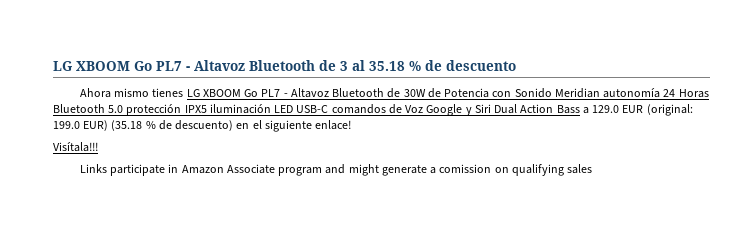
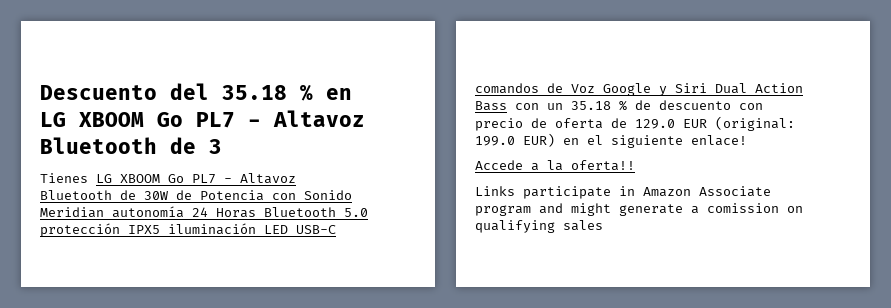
- LG XBOOM Go PL7 - Altavoz Bluetooth de 3 al 35.18 % de descuento
- Ahora mismo tienes LG XBOOM Go PL7 - Altavoz Bluetooth de 30W de Potencia con Sonido Meridian autonomía 24 Horas Bluetooth 5.0 protección IPX5 iluminación LED USB-C comandos de Voz Google y Siri Dual Action Bass a 129.0 EUR (original: 199.0 EUR) (35.18 % de descuento) en el siguiente enlace!
+ Descuento del 35.18 % en LG XBOOM Go PL7 - Altavoz Bluetooth de 3
+ Tienes LG XBOOM Go PL7 - Altavoz Bluetooth de 30W de Potencia con Sonido Meridian autonomía 24 Horas Bluetooth 5.0 protección IPX5 iluminación LED USB-C comandos de Voz Google y Siri Dual Action Bass con un 35.18 % de descuento con precio de oferta de 129.0 EUR (original: 199.0 EUR) en el siguiente enlace!
- Visítala!!!
+ Accede a la oferta!!

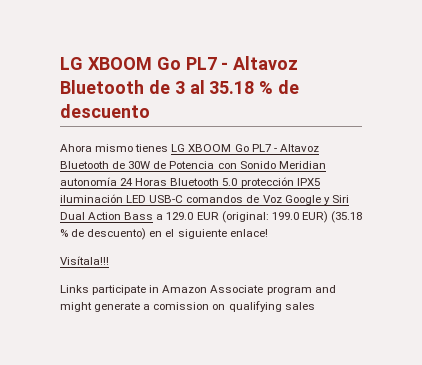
- Descuento del 35.18 % en LG XBOOM Go PL7 - Altavoz Bluetooth de 3
- Tienes LG XBOOM Go PL7 - Altavoz Bluetooth de 30W de Potencia con Sonido Meridian autonomía 24 Horas Bluetooth 5.0 protección IPX5 iluminación LED USB-C comandos de Voz Google y Siri Dual Action Bass con un 35.18 % de descuento con precio de oferta de 129.0 EUR (original: 199.0 EUR) en el siguiente enlace!
+ LG XBOOM Go PL7 - Altavoz Bluetooth de 3 al 35.18 % de descuento
+ Ahora mismo tienes LG XBOOM Go PL7 - Altavoz Bluetooth de 30W de Potencia con Sonido Meridian autonomía 24 Horas Bluetooth 5.0 protección IPX5 iluminación LED USB-C comandos de Voz Google y Siri Dual Action Bass a 129.0 EUR (original: 199.0 EUR) (35.18 % de descuento) en el siguiente enlace!
- Accede a la oferta!!
+ Visítala!!!

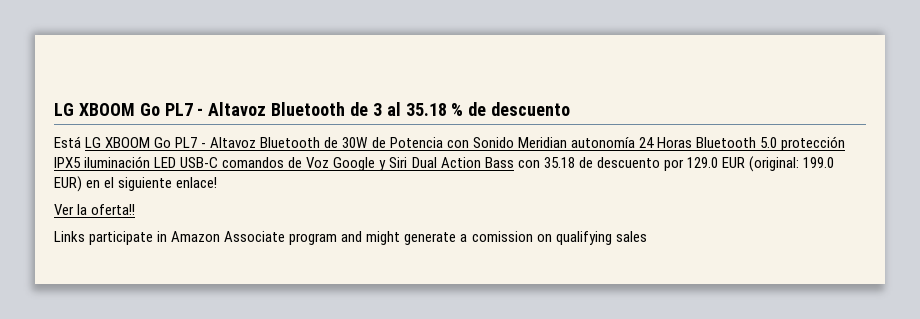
- Ahora mismo tienes LG XBOOM Go PL7 - Altavoz Bluetooth de 30W de Potencia con Sonido Meridian autonomía 24 Horas Bluetooth 5.0 protección IPX5 iluminación LED USB-C comandos de Voz Google y Siri Dual Action Bass a 129.0 EUR (original: 199.0 EUR) (35.18 % de descuento) en el siguiente enlace!
+ Está LG XBOOM Go PL7 - Altavoz Bluetooth de 30W de Potencia con Sonido Meridian autonomía 24 Horas Bluetooth 5.0 protección IPX5 iluminación LED USB-C comandos de Voz Google y Siri Dual Action Bass con 35.18 de descuento por 129.0 EUR (original: 199.0 EUR) en el siguiente enlace!
- Visítala!!!
+ Ver la oferta!!

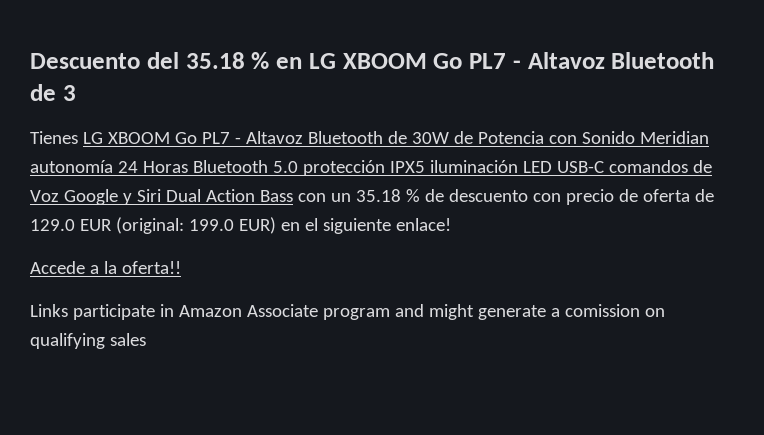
- LG XBOOM Go PL7 - Altavoz Bluetooth de 3 al 35.18 % de descuento
- Está LG XBOOM Go PL7 - Altavoz Bluetooth de 30W de Potencia con Sonido Meridian autonomía 24 Horas Bluetooth 5.0 protección IPX5 iluminación LED USB-C comandos de Voz Google y Siri Dual Action Bass con 35.18 de descuento por 129.0 EUR (original: 199.0 EUR) en el siguiente enlace!
+ Descuento del 35.18 % en LG XBOOM Go PL7 - Altavoz Bluetooth de 3
+ Tienes LG XBOOM Go PL7 - Altavoz Bluetooth de 30W de Potencia con Sonido Meridian autonomía 24 Horas Bluetooth 5.0 protección IPX5 iluminación LED USB-C comandos de Voz Google y Siri Dual Action Bass con un 35.18 % de descuento con precio de oferta de 129.0 EUR (original: 199.0 EUR) en el siguiente enlace!
- Ver la oferta!!
+ Accede a la oferta!!

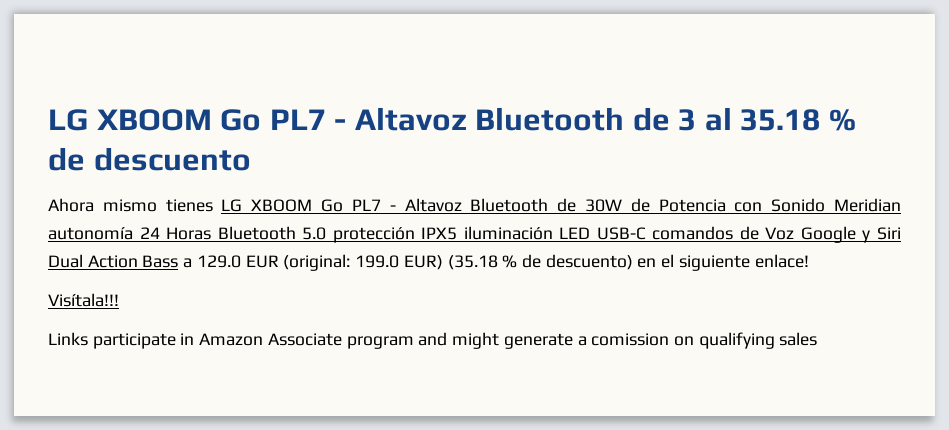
- Descuento del 35.18 % en LG XBOOM Go PL7 - Altavoz Bluetooth de 3
- Tienes LG XBOOM Go PL7 - Altavoz Bluetooth de 30W de Potencia con Sonido Meridian autonomía 24 Horas Bluetooth 5.0 protección IPX5 iluminación LED USB-C comandos de Voz Google y Siri Dual Action Bass con un 35.18 % de descuento con precio de oferta de 129.0 EUR (original: 199.0 EUR) en el siguiente enlace!
+ LG XBOOM Go PL7 - Altavoz Bluetooth de 3 al 35.18 % de descuento
+ Ahora mismo tienes LG XBOOM Go PL7 - Altavoz Bluetooth de 30W de Potencia con Sonido Meridian autonomía 24 Horas Bluetooth 5.0 protección IPX5 iluminación LED USB-C comandos de Voz Google y Siri Dual Action Bass a 129.0 EUR (original: 199.0 EUR) (35.18 % de descuento) en el siguiente enlace!
- Accede a la oferta!!
+ Visítala!!!

